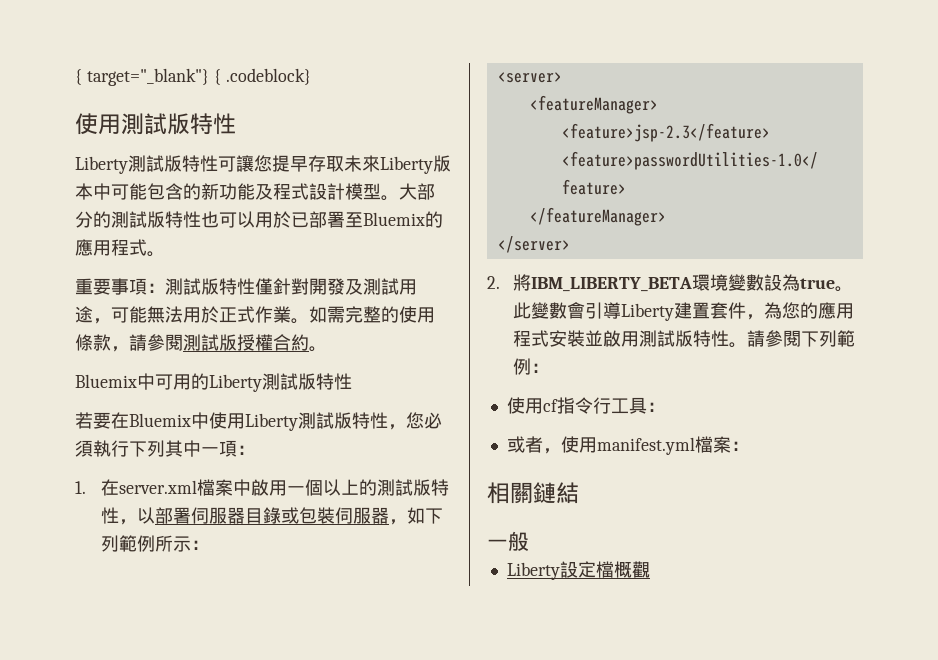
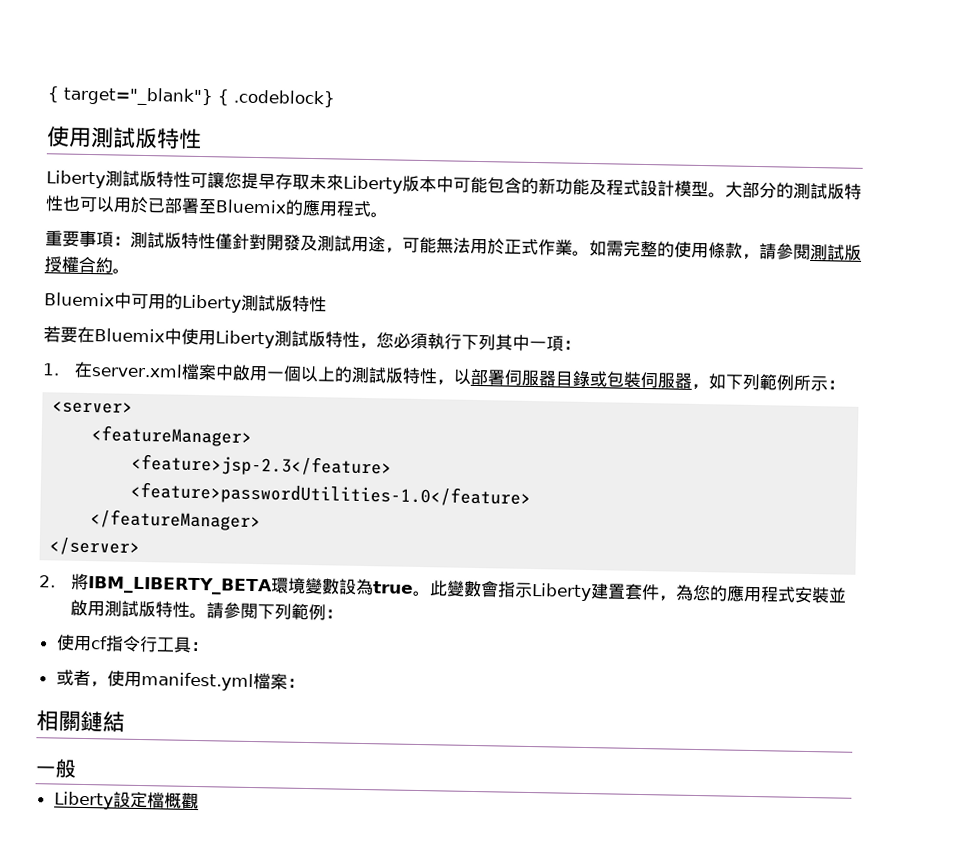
- 此變數會引導Liberty建置套件，為您的應用程式安裝並啟用測試版特性。
+ 此變數會指示Liberty建置套件，為您的應用程式安裝並啟用測試版特性。

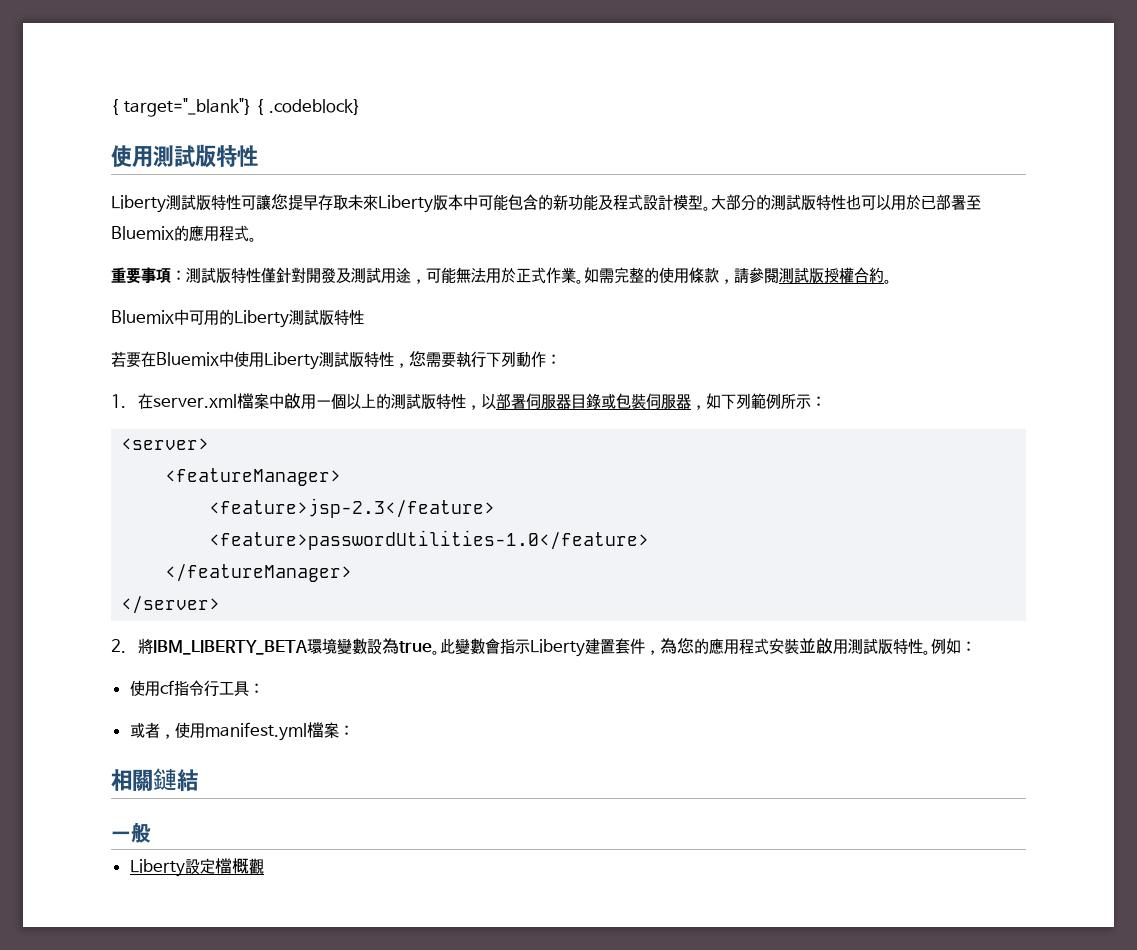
- 若要在Bluemix中使用Liberty測試版特性，您必須執行下列其中一項：
+ 若要在Bluemix中使用Liberty測試版特性，您需要執行下列動作：
- 請參閱下列範例：
+ 例如：

